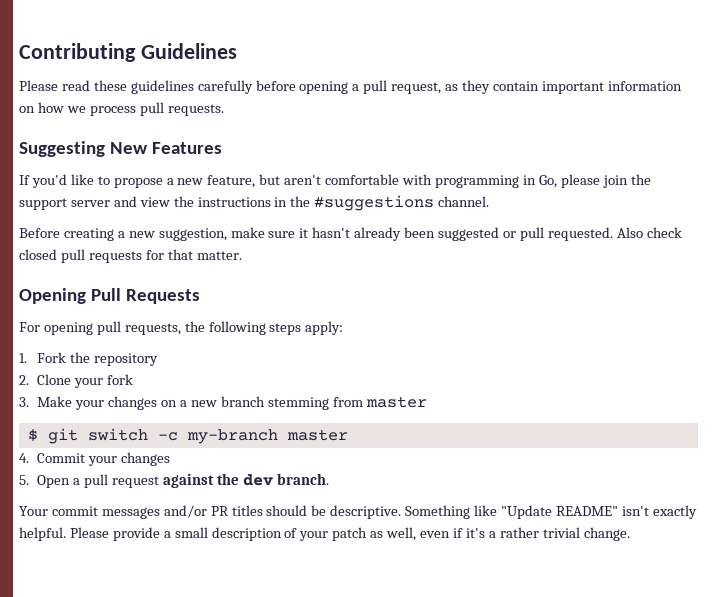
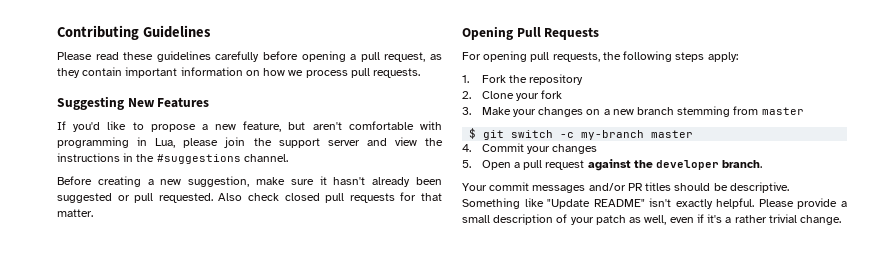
- If you'd like to propose a new feature, but aren't comfortable with programming in Go, please join the support server and view the instructions in the #suggestions channel.
+ If you'd like to propose a new feature, but aren't comfortable with programming in Lua, please join the support server and view the instructions in the #suggestions channel.
- 5. Open a pull request against the dev branch.
+ 5. Open a pull request against the developer branch.

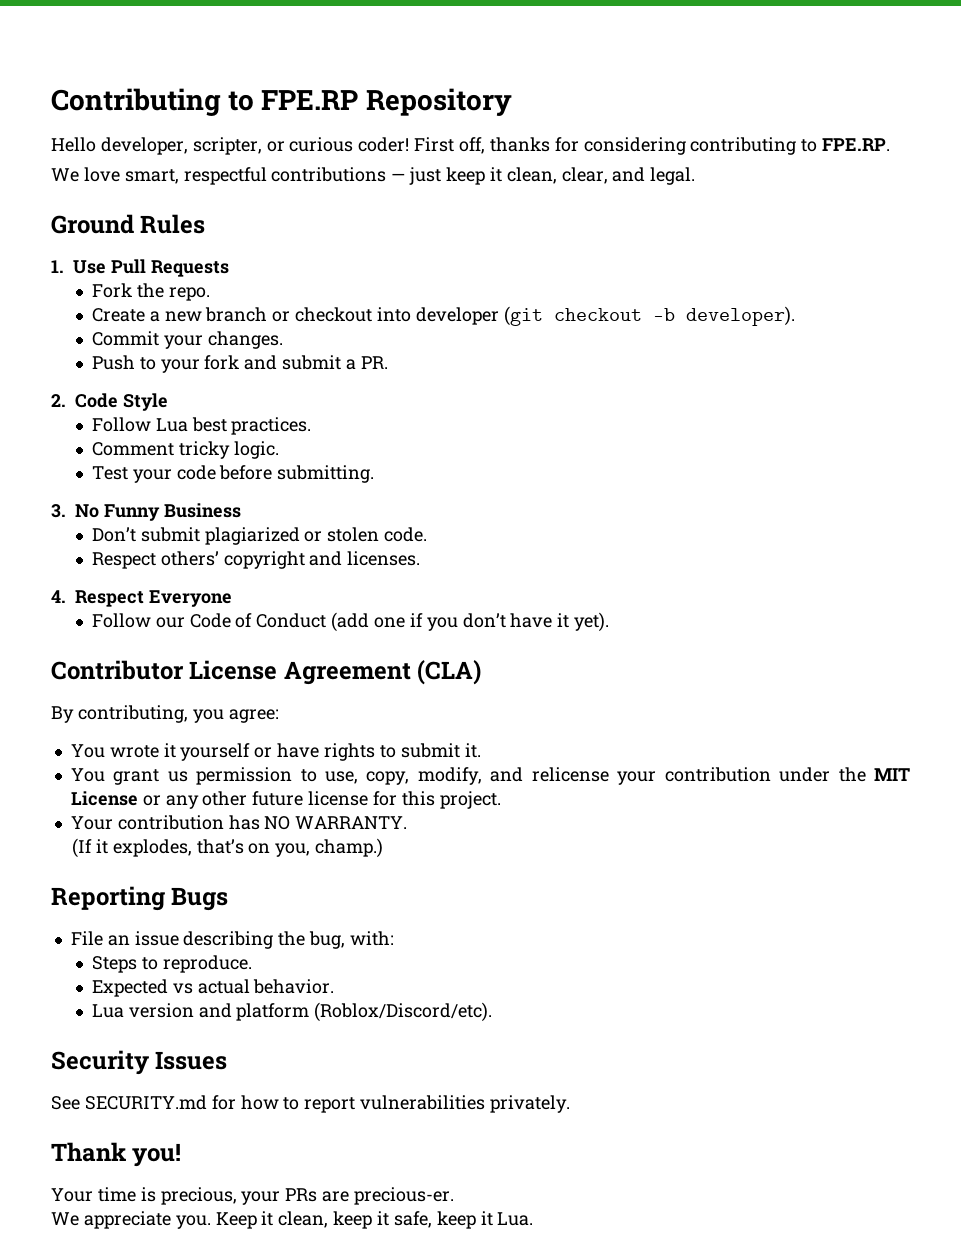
- Contributing Guidelines
- Please read these guidelines carefully before opening a pull request, as they contain important information on how we process pull requests.
- Suggesting New Features
- If you'd like to propose a new feature, but aren't comfortable with programming in Lua, please join the support server and view the instructions in the #suggestions channel.
- Before creating a new suggestion, make sure it hasn't already been suggested or pull requested. Also check closed pull requests for that matter.
- Opening Pull Requests
- For opening pull requests, the following steps apply:
- 1. Fork the repository
- 2. Clone your fork
- 3. Make your changes on a new branch stemming from master
- $ git switch -c my-branch master
- 4. Commit your changes
- 5. Open a pull request against the developer branch.
- Your commit messages and/or PR titles should be descriptive. Something like "Update README" isn't exactly helpful. Please provide a small description of your patch as well, even if it's a rather trivial change.
+ Contributing to FPE.RP Repository
+ Hello developer, scripter, or curious coder! First off, thanks for considering contributing to FPE.RP.
+ We love smart, respectful contributions — just keep it clean, clear, and legal.
+ Ground Rules
+ 1. Use Pull Requests
+ Fork the repo.
+ Create a new branch or checkout into developer (git checkout -b developer).
+ Commit your changes.
+ Push to your fork and submit a PR.
+ 2. Code Style
+ Follow Lua best practices.
+ Comment tricky logic.
+ Test your code before submitting.
+ 3. No Funny Business
+ Don’t submit plagiarized or stolen code.
+ Respect others’ copyright and licenses.
+ 4. Respect Everyone
+ Follow our Code of Conduct (add one if you don’t have it yet).
+ Contributor License Agreement (CLA)
+ By contributing, you agree:
+ You wrote it yourself or have rights to submit it.
+ You grant us permission to use, copy, modify, and relicense your contribution under the MIT License or any other future license for this project.
+ Your contribution has NO WARRANTY.
+ (If it explodes, that’s on you, champ.)
+ Reporting Bugs
+ File an issue describing the bug, with:
+ Steps to reproduce.
+ Expected vs actual behavior.
+ Lua version and platform (Roblox/Discord/etc).
+ Security Issues
+ See SECURITY.md for how to report vulnerabilities privately.
+ Thank you!
+ Your time is precious, your PRs are precious-er.
+ We appreciate you. Keep it clean, keep it safe, keep it Lua.

